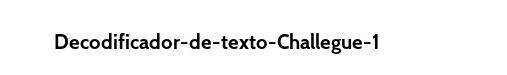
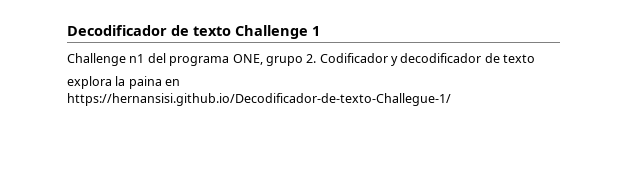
- Decodificador-de-texto-Challegue-1
+ Decodificador de texto Challenge 1
+ Challenge n1 del programa ONE, grupo 2. Codificador y decodificador de texto
+ explora la paina en https://hernansisi.github.io/Decodificador-de-texto-Challegue-1/

